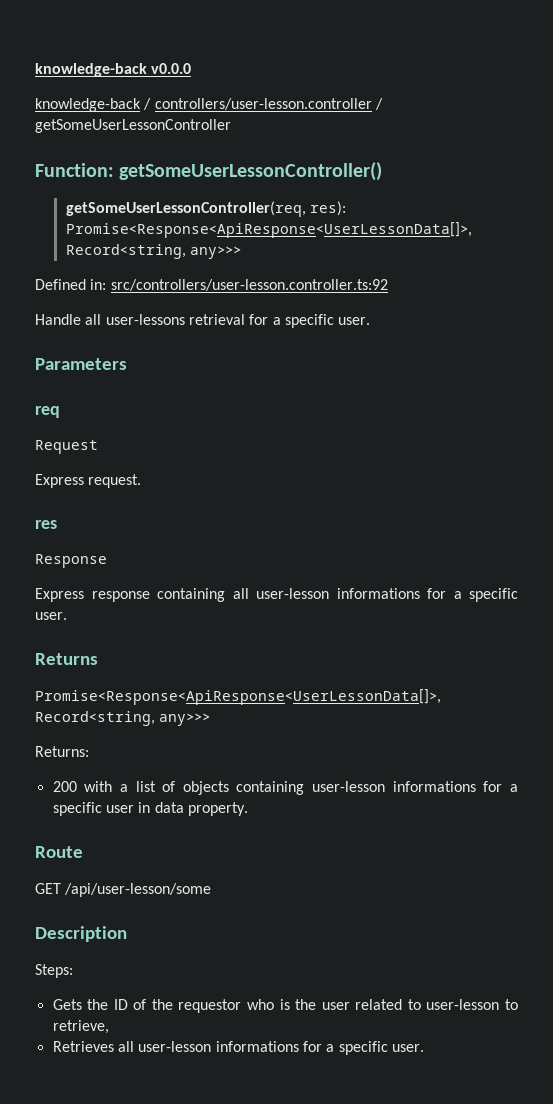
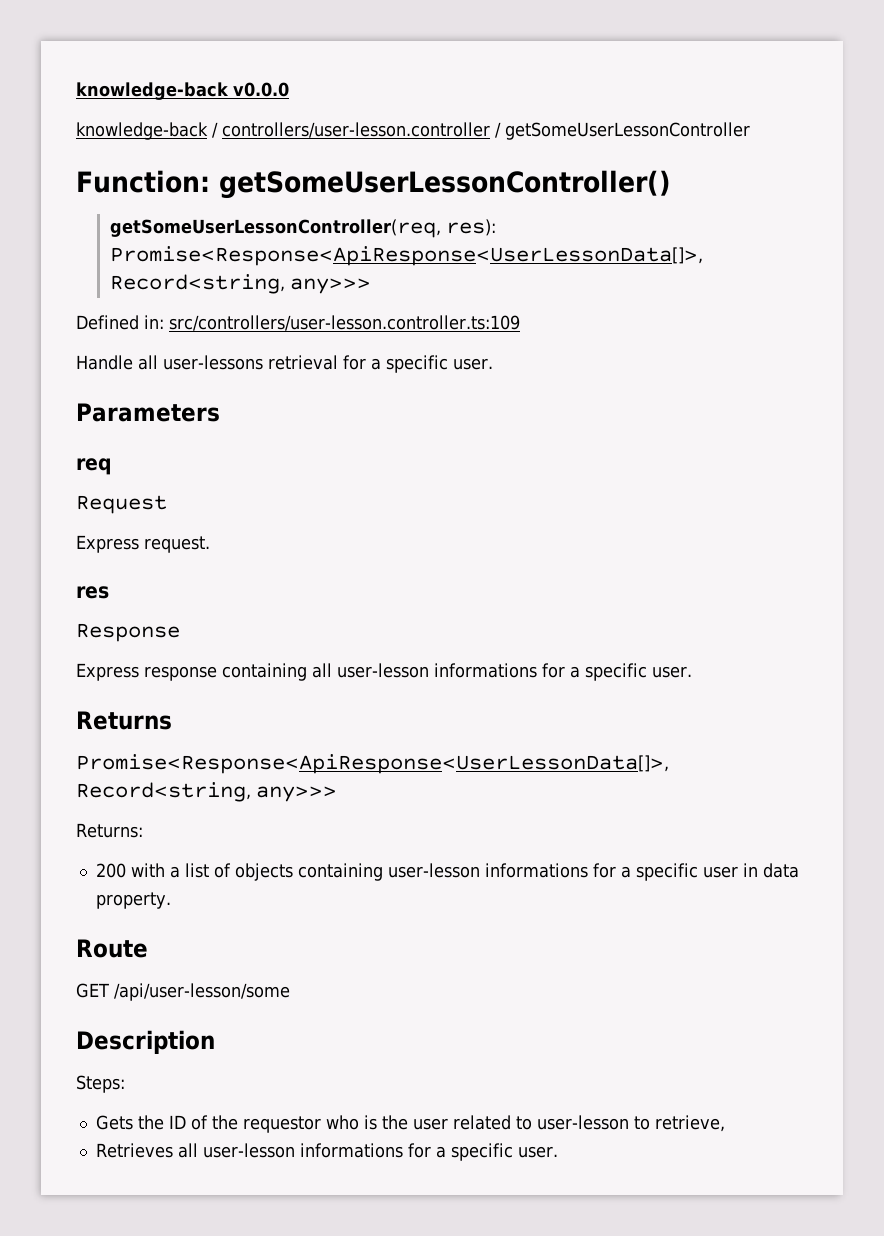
- Defined in: src/controllers/user-lesson.controller.ts:92
+ Defined in: src/controllers/user-lesson.controller.ts:109

